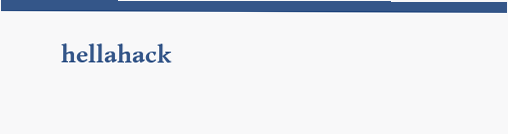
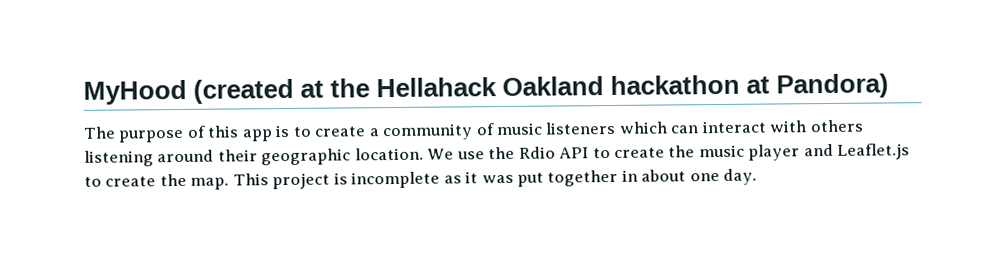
- hellahack
+ MyHood (created at the Hellahack Oakland hackathon at Pandora)
+ The purpose of this app is to create a community of music listeners which can interact with others listening around their geographic location. We use the Rdio API to create the music player and Leaflet.js to create the map. This project is incomplete as it was put together in about one day.

